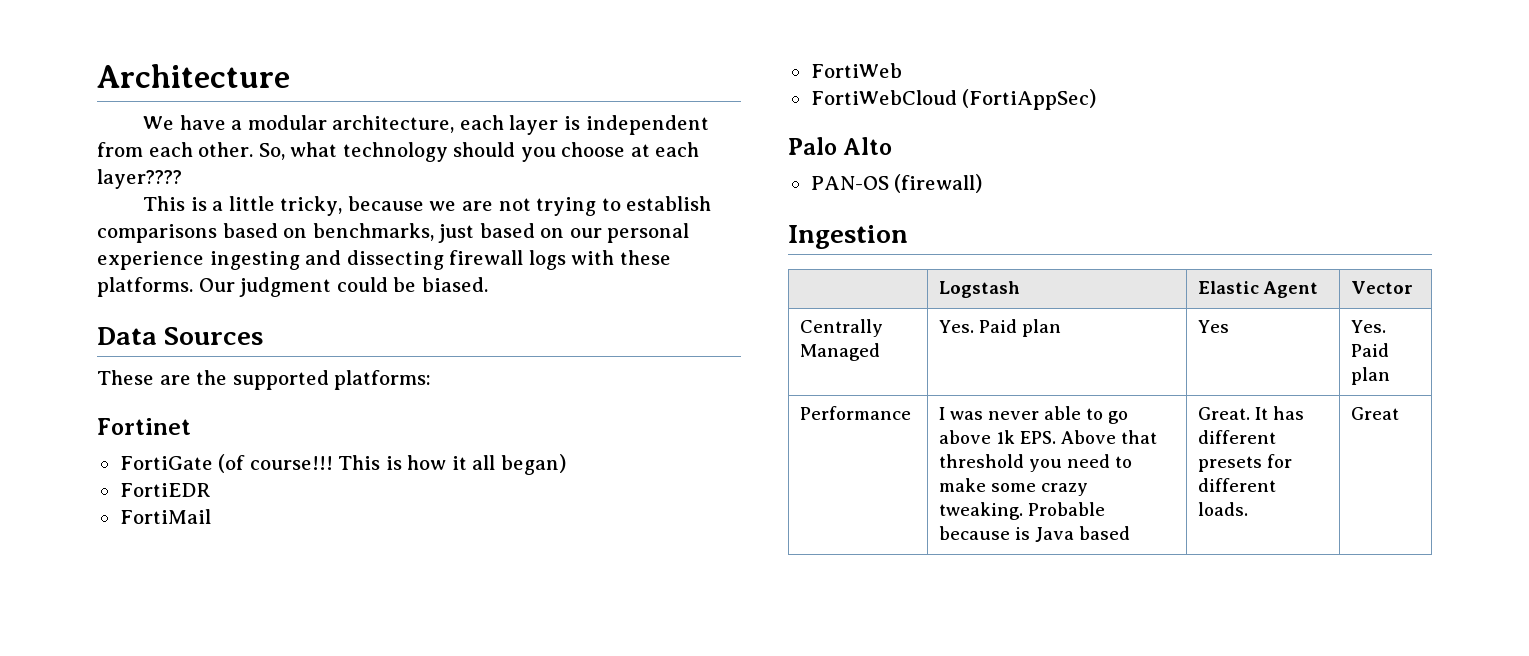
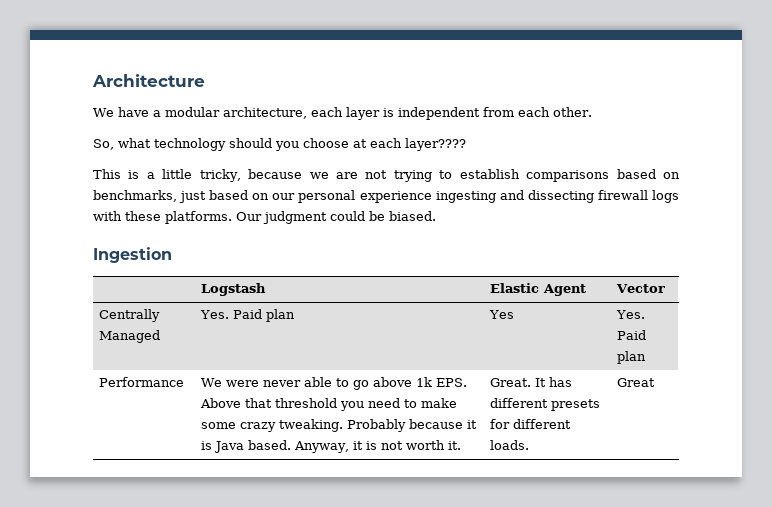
- We have a modular architecture, each layer is independent from each other. So, what technology should you choose at each layer????
+ We have a modular architecture, each layer is independent from each other.
+ So, what technology should you choose at each layer????
- Data Sources
- These are the supported platforms:
- Fortinet
- FortiGate (of course!!! This is how it all began)
- FortiEDR
- FortiMail
- FortiWeb
- FortiWebCloud (FortiAppSec)
- Palo Alto
- PAN-OS (firewall)
- I was never able to go above 1k EPS. Above that threshold you need to make some crazy tweaking.
+ We were never able to go above 1k EPS. Above that threshold you need to make some crazy tweaking.
- Probable because is Java based
+ Probably because it is Java based. Anyway, it is not worth it.

